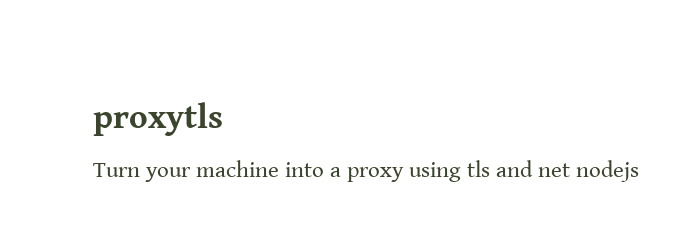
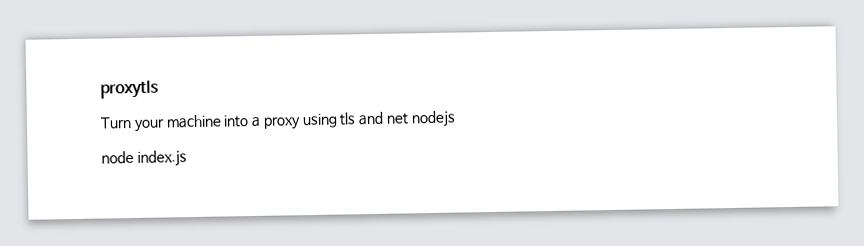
+ node index.js

